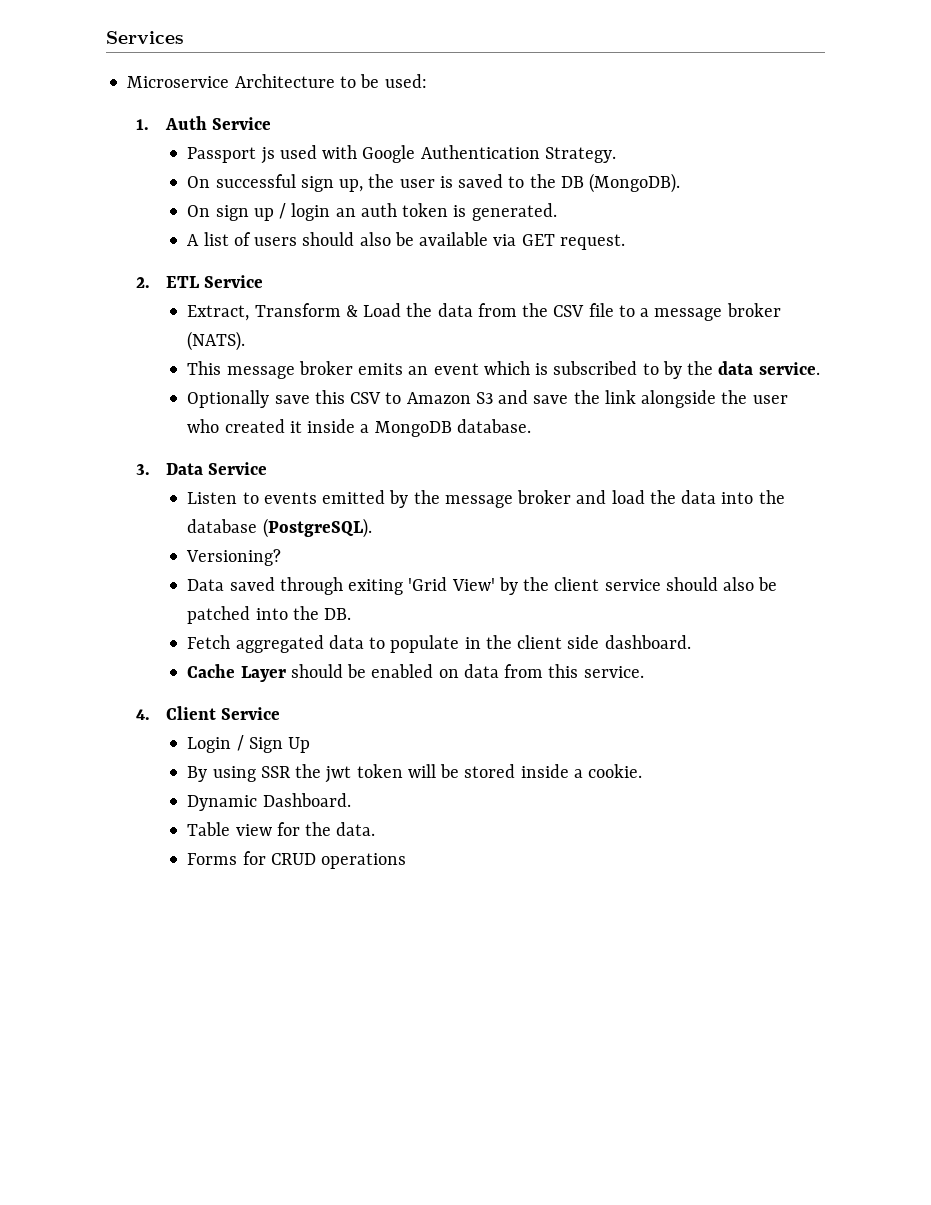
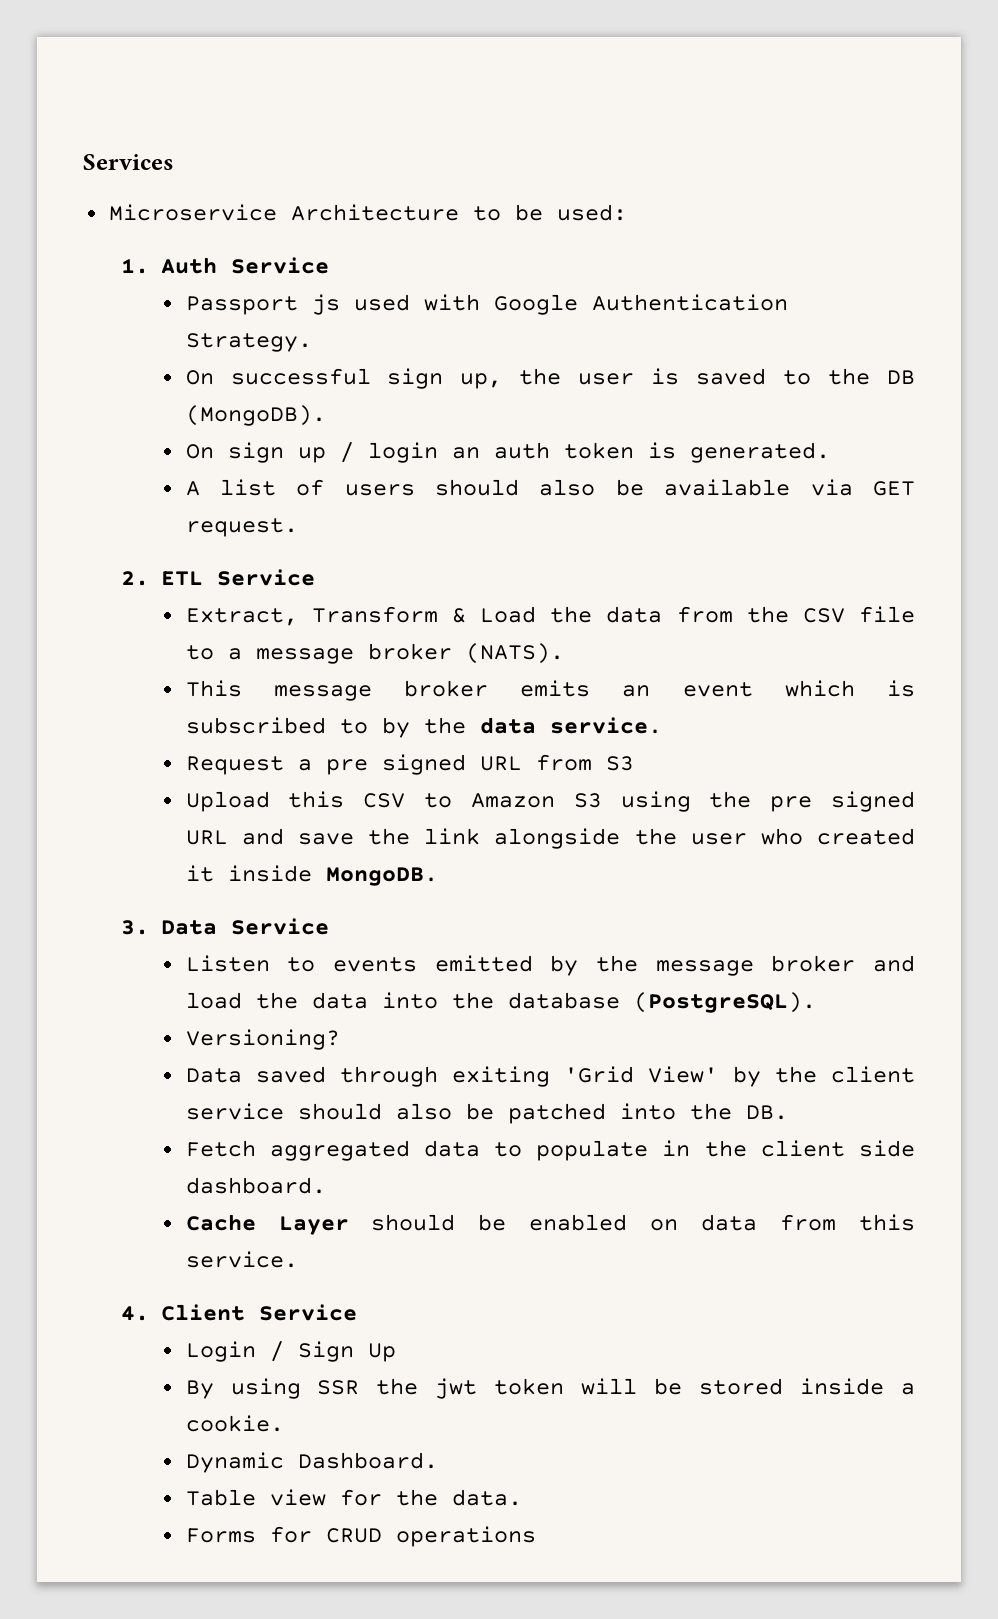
- Optionally save this CSV to Amazon S3 and save the link alongside the user who created it inside a MongoDB database.
+ Request a pre signed URL from S3
+ Upload this CSV to Amazon S3 using the pre signed URL and save the link alongside the user who created it inside MongoDB.

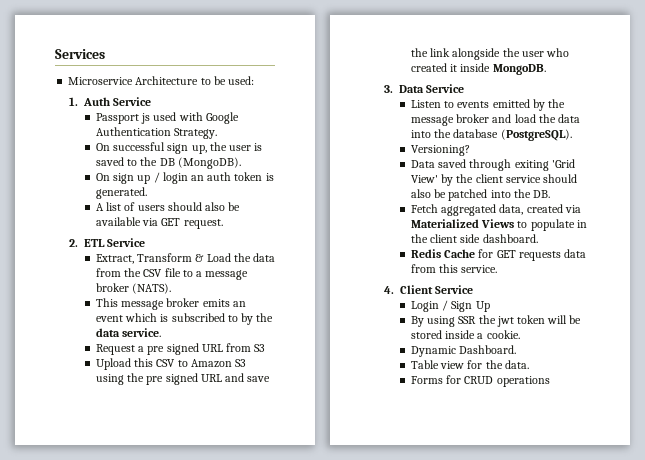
- Fetch aggregated data to populate in the client side dashboard.
+ Fetch aggregated data, created via Materialized Views to populate in the client side dashboard.
- Cache Layer should be enabled on data from this service.
+ Redis Cache for GET requests data from this service.

